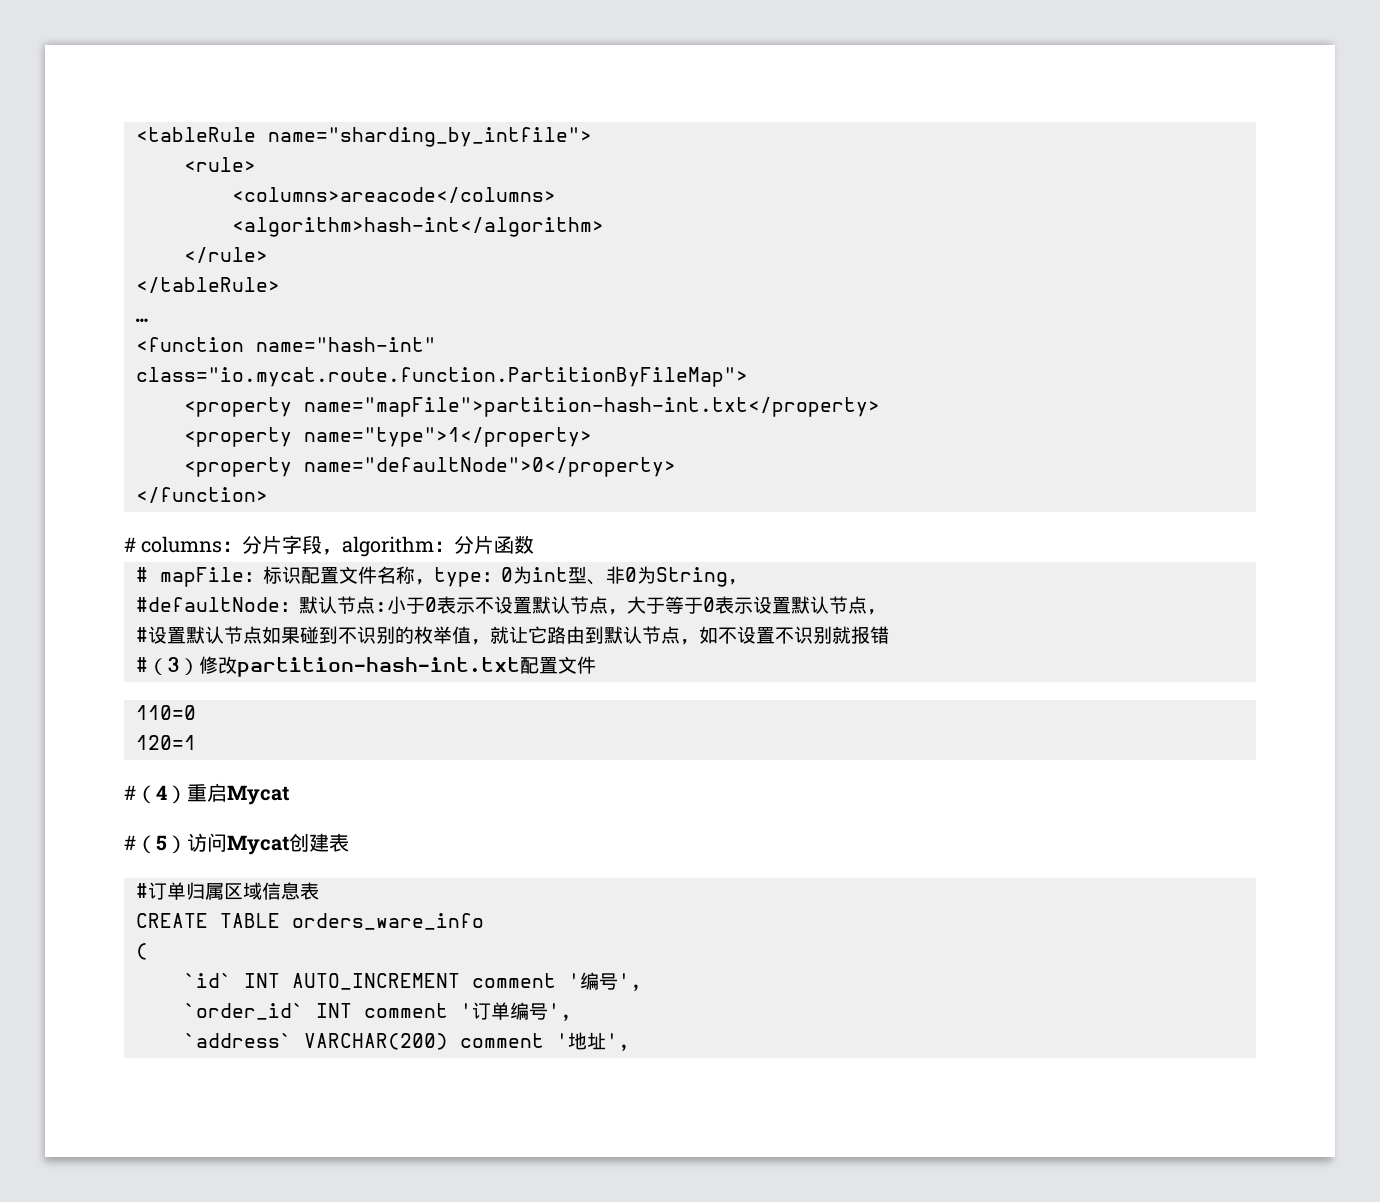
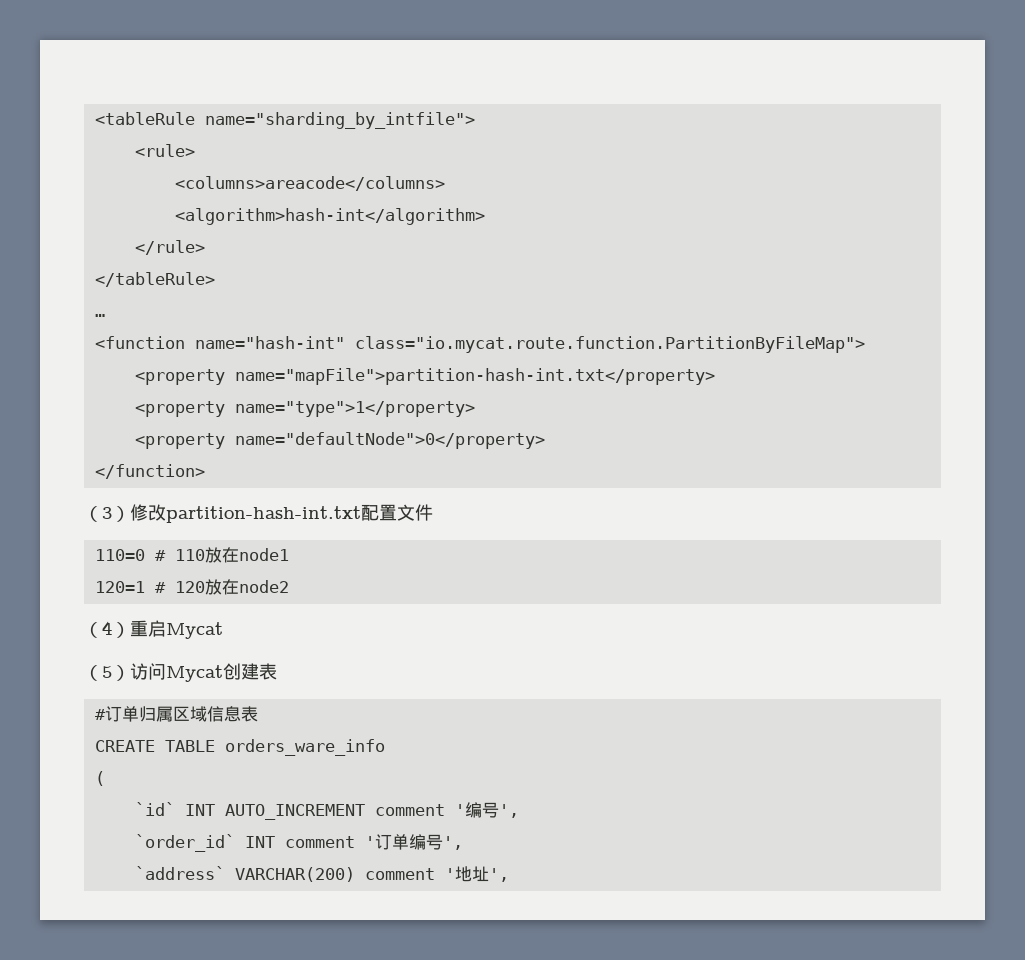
- <function name="hash-int"
- class="io.mycat.route.function.PartitionByFileMap">
+ <function name="hash-int" class="io.mycat.route.function.PartitionByFileMap">
- # columns：分片字段，algorithm：分片函数
- # mapFile：标识配置文件名称，type：0为int型、非0为String，
- #defaultNode：默认节点:小于0表示不设置默认节点，大于等于0表示设置默认节点，
- #设置默认节点如果碰到不识别的枚举值，就让它路由到默认节点，如不设置不识别就报错
- #（3）修改partition-hash-int.txt配置文件
+ （3）修改partition-hash-int.txt配置文件
- 110=0
- 120=1
- #（4）重启Mycat
+ 110=0 # 110放在node1
+ 120=1 # 120放在node2
+ （4）重启Mycat
- #（5）访问Mycat创建表
+ （5）访问Mycat创建表

